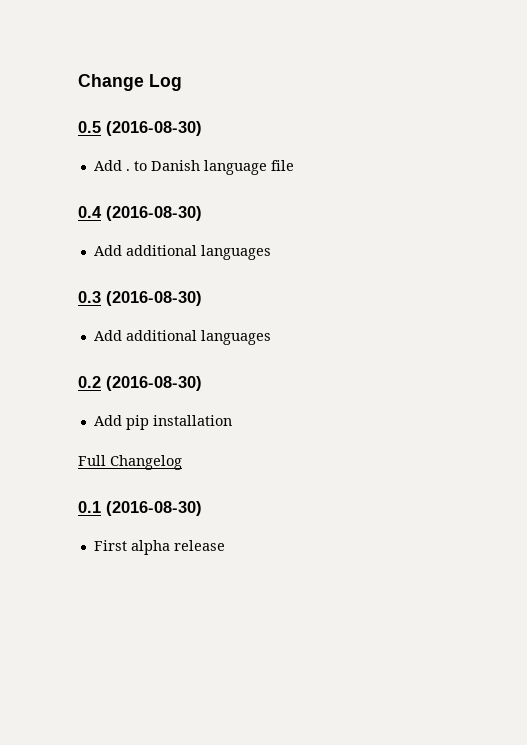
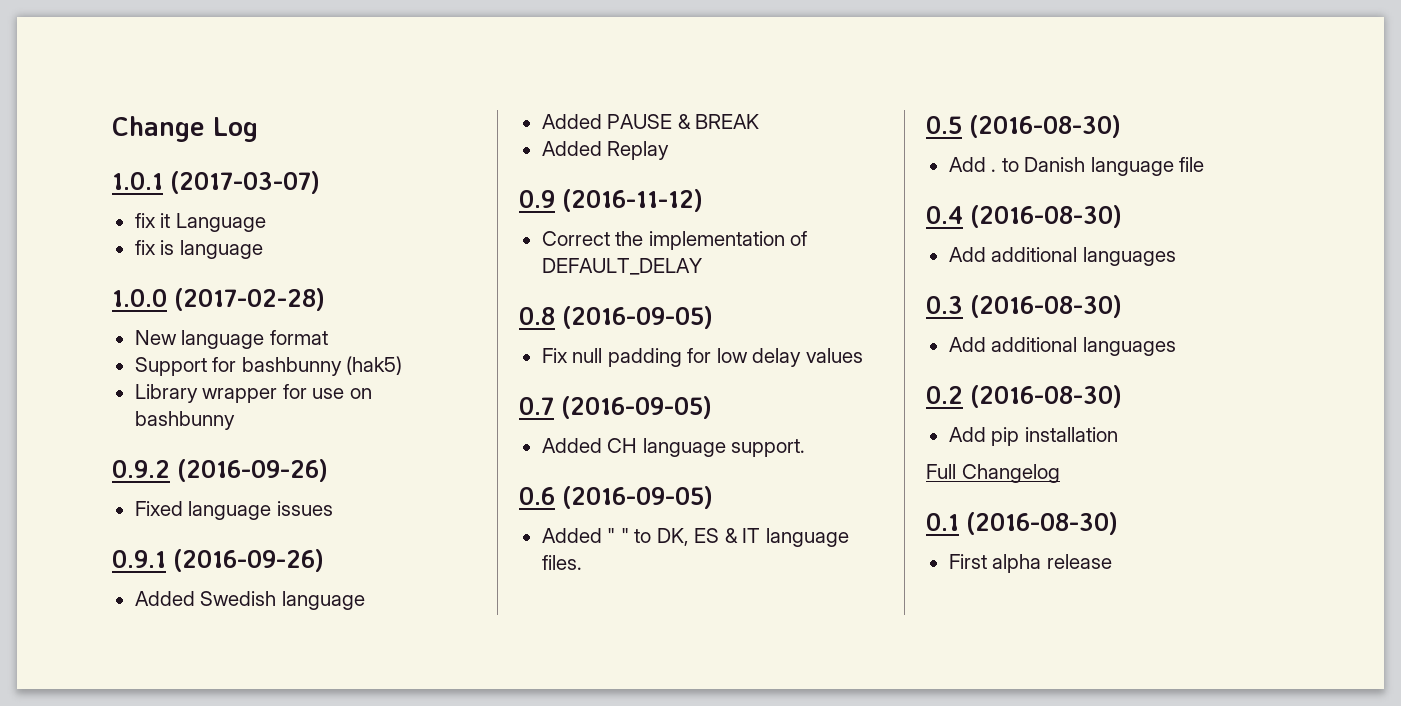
+ 1.0.1 (2017-03-07)
+ fix it Language
+ fix is language
+ 1.0.0 (2017-02-28)
+ New language format
+ Support for bashbunny (hak5)
+ Library wrapper for use on bashbunny
+ 0.9.2 (2016-09-26)
+ Fixed language issues
+ 0.9.1 (2016-09-26)
+ Added Swedish language
+ Added PAUSE & BREAK
+ Added Replay
+ 0.9 (2016-11-12)
+ Correct the implementation of DEFAULT_DELAY
+ 0.8 (2016-09-05)
+ Fix null padding for low delay values
+ 0.7 (2016-09-05)
+ Added CH language support.
+ 0.6 (2016-09-05)
+ Added " " to DK, ES & IT language files.

